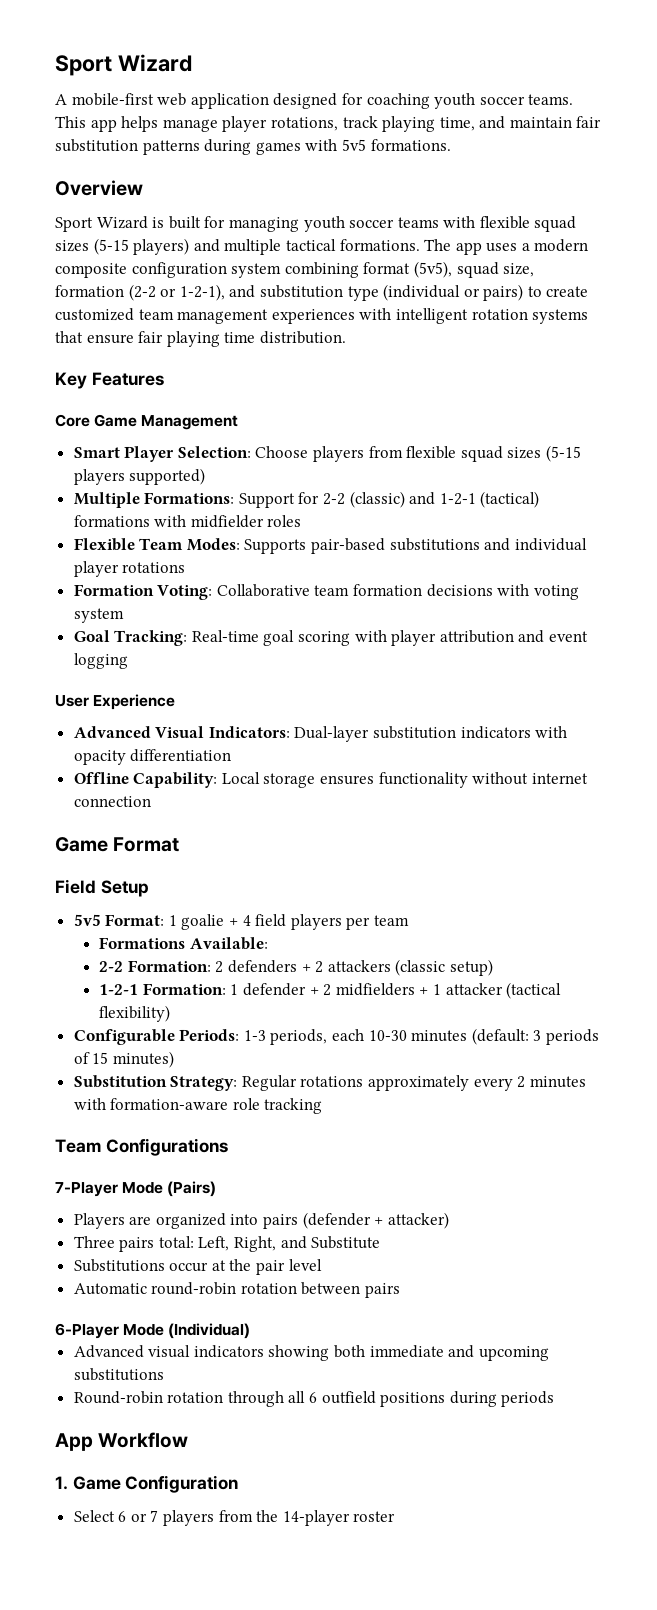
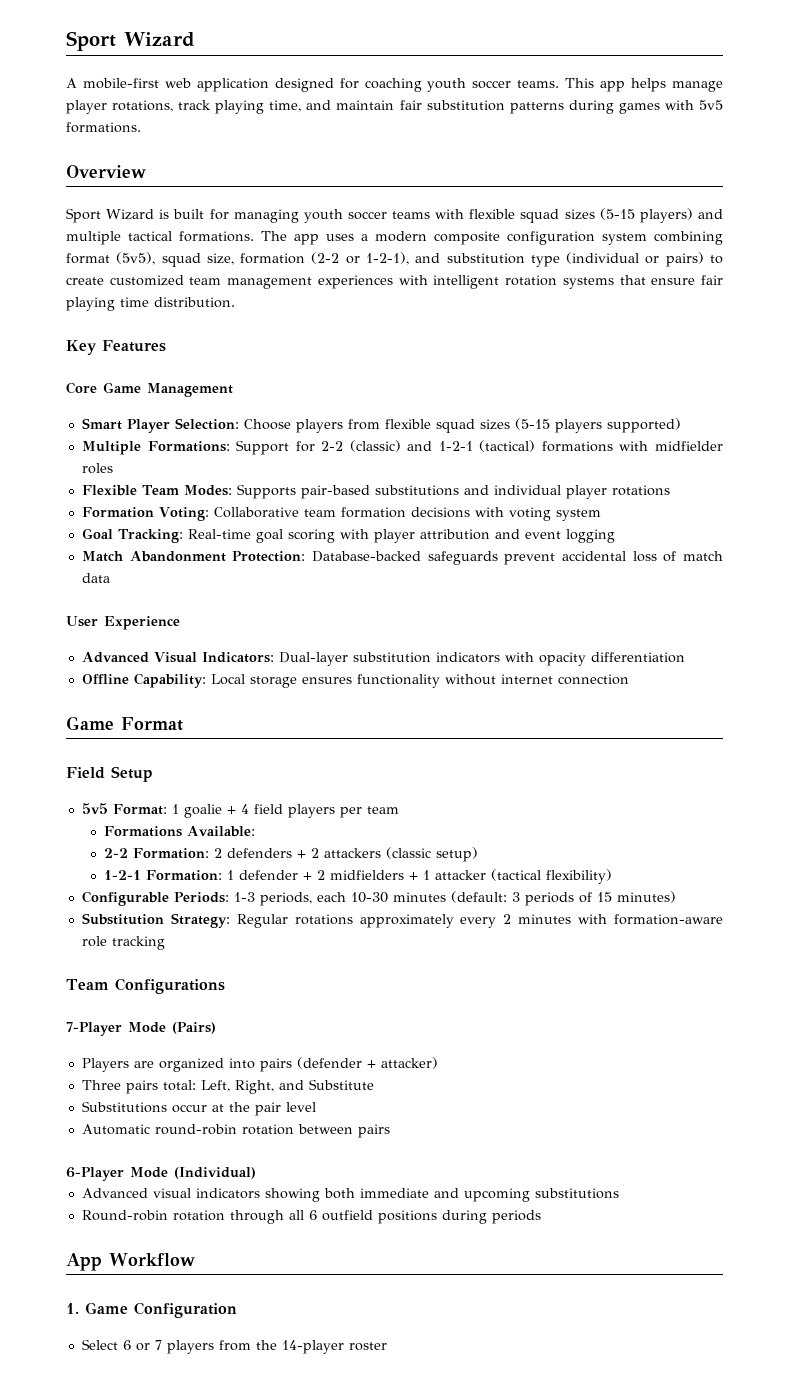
+ Match Abandonment Protection: Database-backed safeguards prevent accidental loss of match data

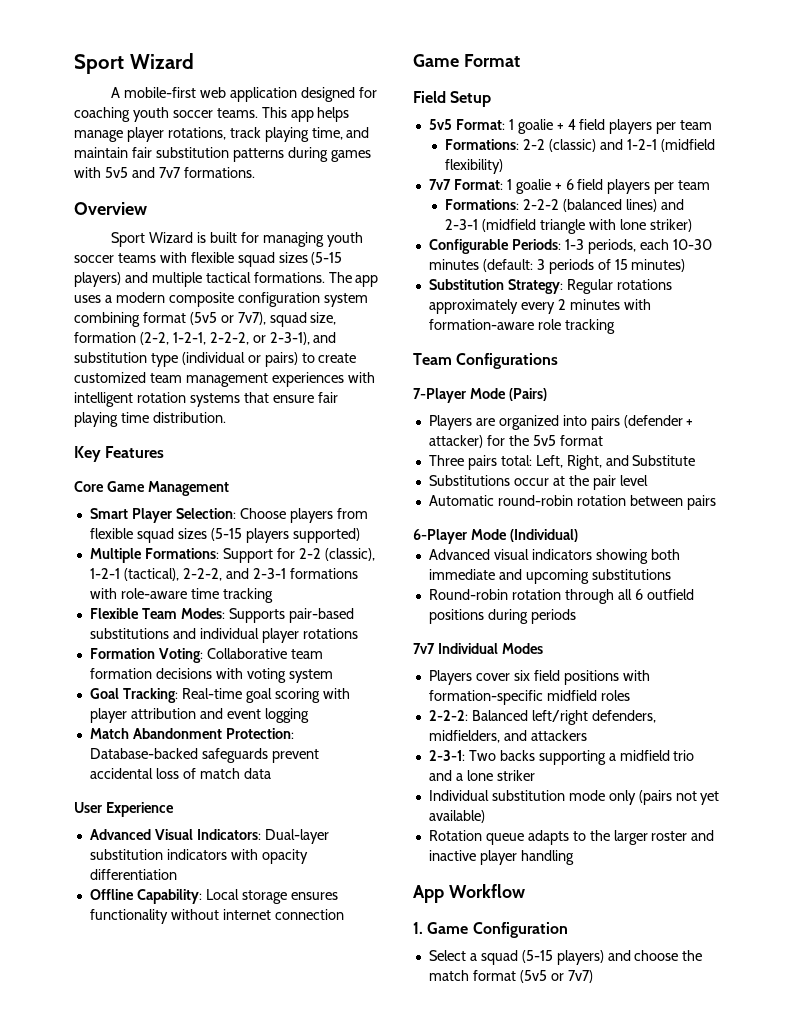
- This app helps manage player rotations, track playing time, and maintain fair substitution patterns during games with 5v5 formations.
+ This app helps manage player rotations, track playing time, and maintain fair substitution patterns during games with 5v5 and 7v7 formations.
- The app uses a modern composite configuration system combining format (5v5), squad size, formation (2-2 or 1-2-1), and substitution type (individual or pairs) to create customized team management experiences with intelligent rotation systems that ensure fair playing time distribution.
+ The app uses a modern composite configuration system combining format (5v5 or 7v7), squad size, formation (2-2, 1-2-1, 2-2-2, or 2-3-1), and substitution type (individual or pairs) to create customized team management experiences with intelligent rotation systems that ensure fair playing time distribution.
- Multiple Formations: Support for 2-2 (classic) and 1-2-1 (tactical) formations with midfielder roles
+ Multiple Formations: Support for 2-2 (classic), 1-2-1 (tactical), 2-2-2, and 2-3-1 formations with role-aware time tracking
- Formations Available:
- 2-2 Formation: 2 defenders + 2 attackers (classic setup)
- 1-2-1 Formation: 1 defender + 2 midfielders + 1 attacker (tactical flexibility)
+ Formations: 2-2 (classic) and 1-2-1 (midfield flexibility)
+ 7v7 Format: 1 goalie + 6 field players per team
+ Formations: 2-2-2 (balanced lines) and 2-3-1 (midfield triangle with lone striker)
- Players are organized into pairs (defender + attacker)
+ Players are organized into pairs (defender + attacker) for the 5v5 format
+ 7v7 Individual Modes
+ Players cover six field positions with formation-specific midfield roles
+ 2-2-2: Balanced left/right defenders, midfielders, and attackers
+ 2-3-1: Two backs supporting a midfield trio and a lone striker
+ Individual substitution mode only (pairs not yet available)
+ Rotation queue adapts to the larger roster and inactive player handling
- Select 6 or 7 players from the 14-player roster
+ Select a squad (5-15 players) and choose the match format (5v5 or 7v7)

